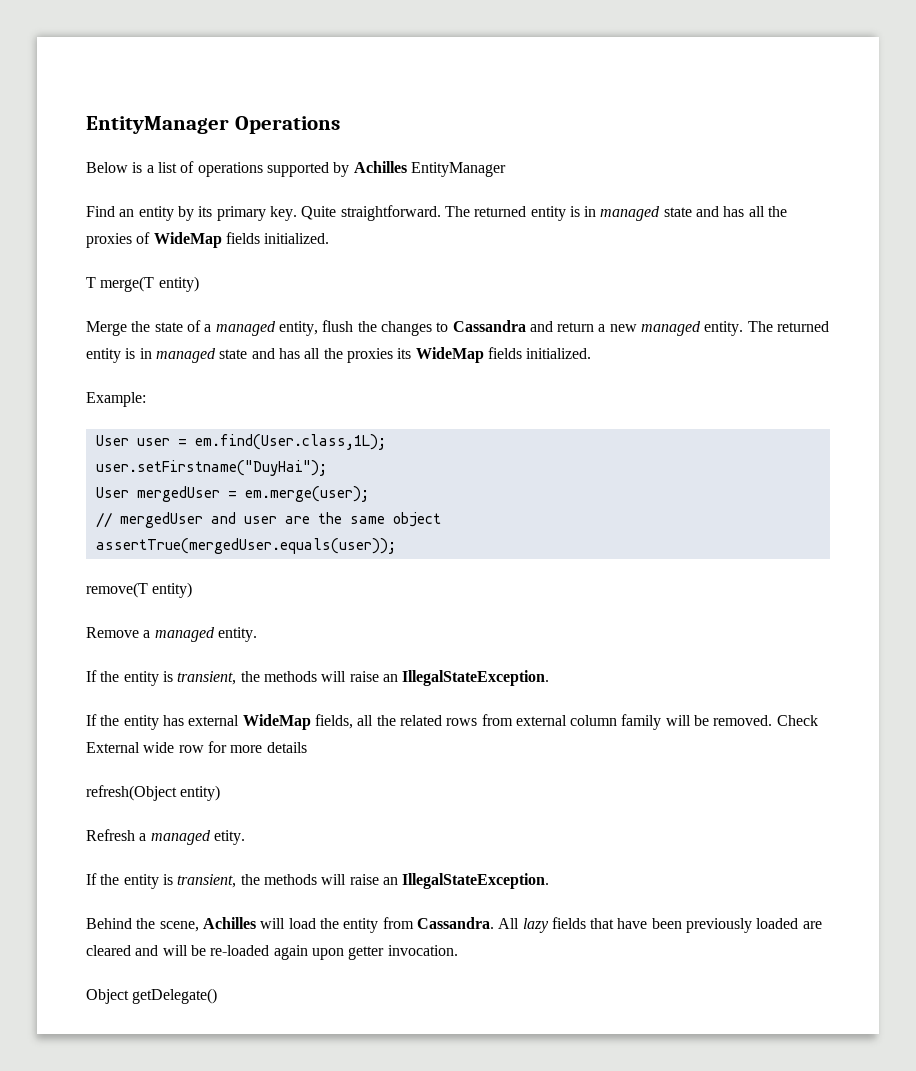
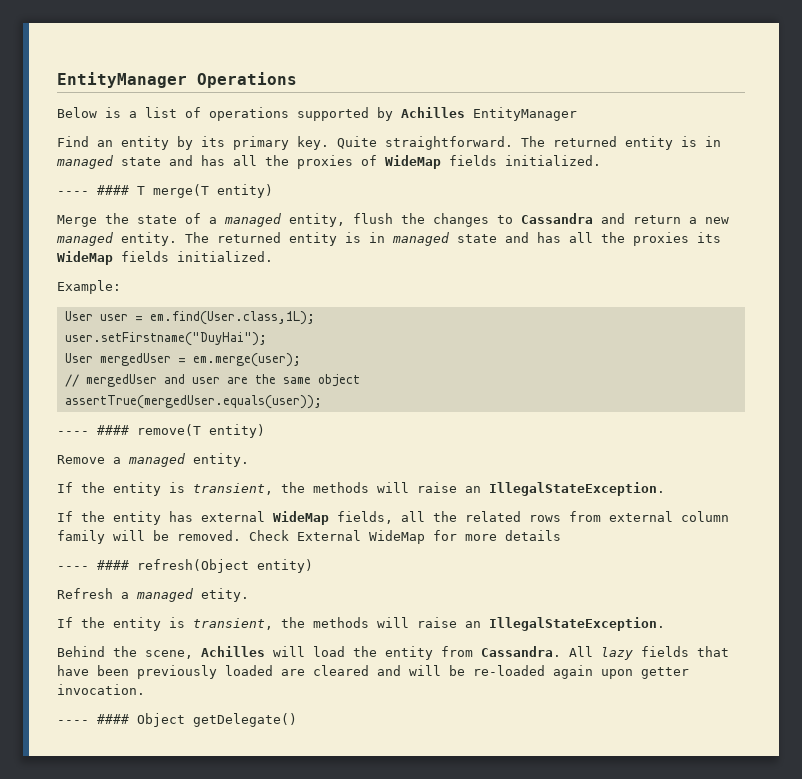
- T merge(T entity)
+ ---- #### T merge(T entity)
- remove(T entity)
+ ---- #### remove(T entity)
- Check External wide row for more details
+ Check External WideMap for more details
- refresh(Object entity)
+ ---- #### refresh(Object entity)
- Object getDelegate()
+ ---- #### Object getDelegate()

